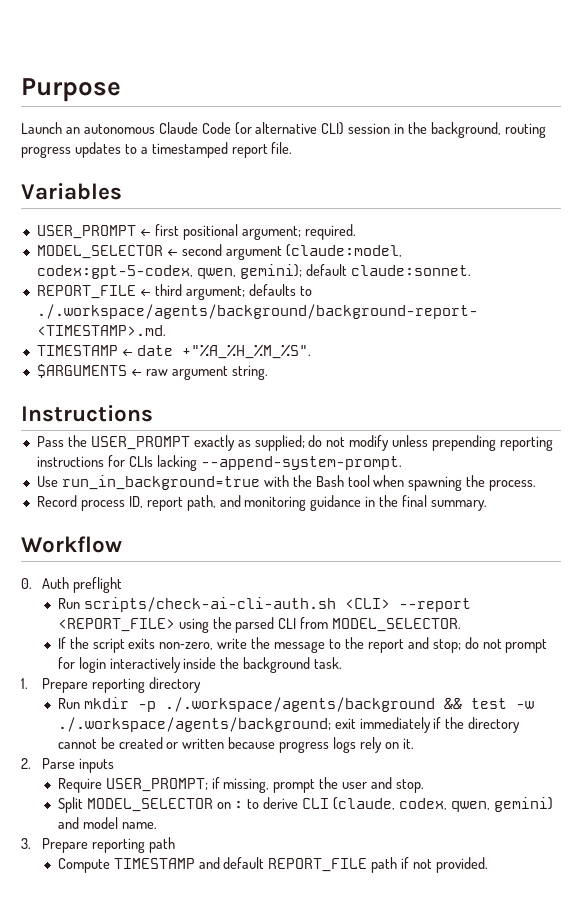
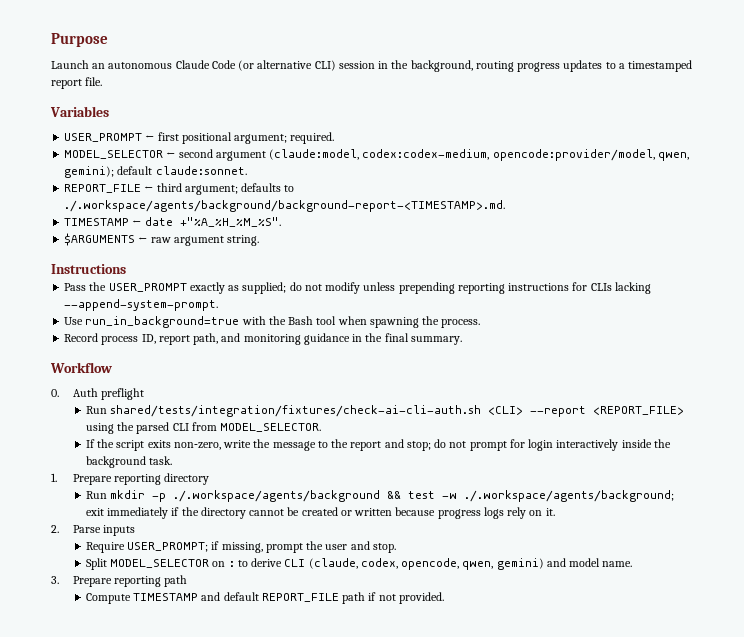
- MODEL_SELECTOR ← second argument (claude:model, codex:gpt-5-codex, qwen, gemini); default claude:sonnet.
+ MODEL_SELECTOR ← second argument (claude:model, codex:codex-medium, opencode:provider/model, qwen, gemini); default claude:sonnet.
- Run scripts/check-ai-cli-auth.sh <CLI> --report <REPORT_FILE> using the parsed CLI from MODEL_SELECTOR.
+ Run shared/tests/integration/fixtures/check-ai-cli-auth.sh <CLI> --report <REPORT_FILE> using the parsed CLI from MODEL_SELECTOR.
- Split MODEL_SELECTOR on : to derive CLI (claude, codex, qwen, gemini) and model name.
+ Split MODEL_SELECTOR on : to derive CLI (claude, codex, opencode, qwen, gemini) and model name.

